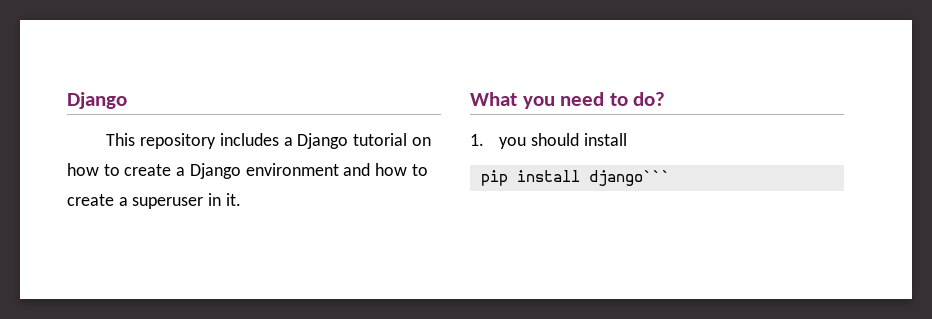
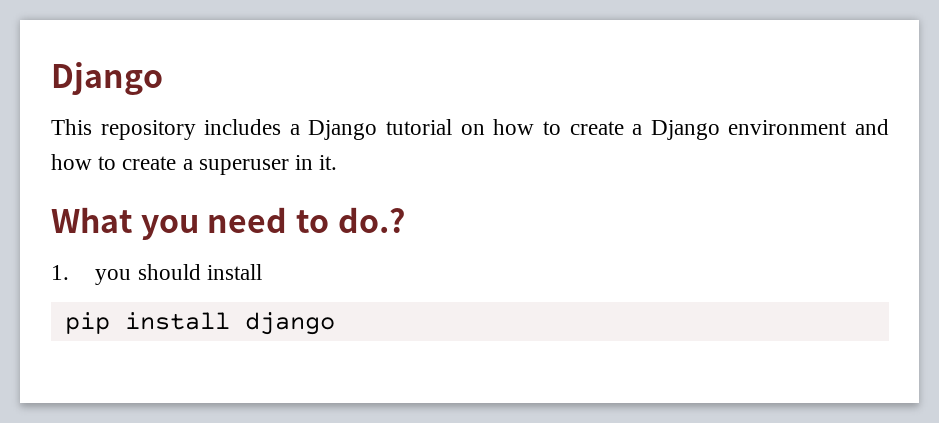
- What you need to do?
+ What you need to do.?
- pip install django```
+ pip install django

